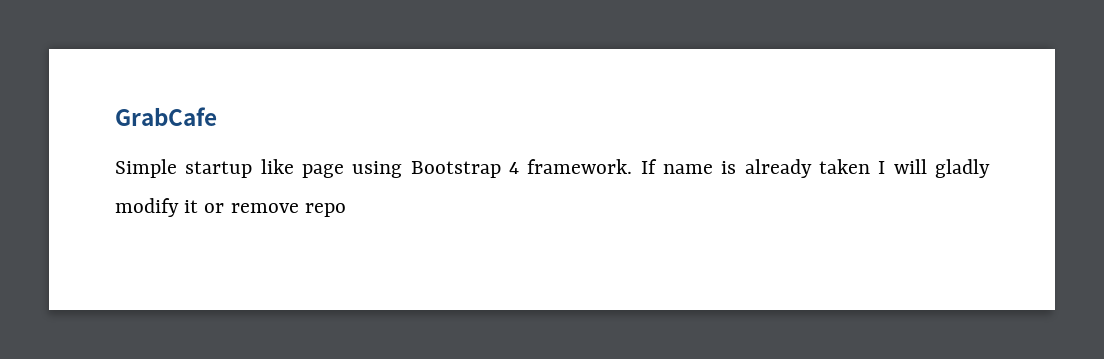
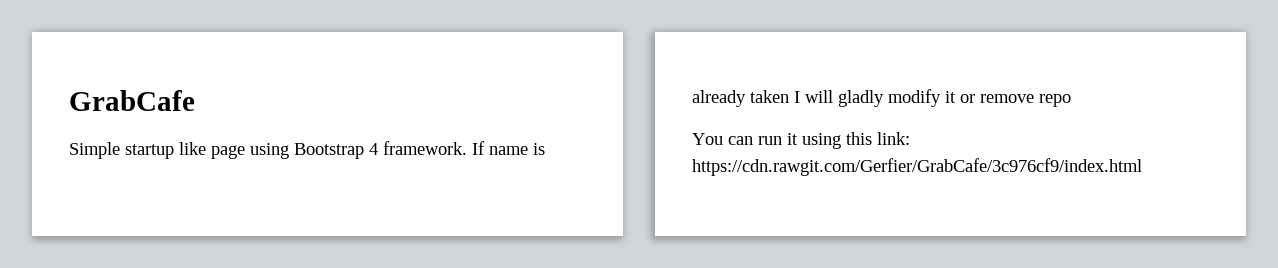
+ You can run it using this link: https://cdn.rawgit.com/Gerfier/GrabCafe/3c976cf9/index.html

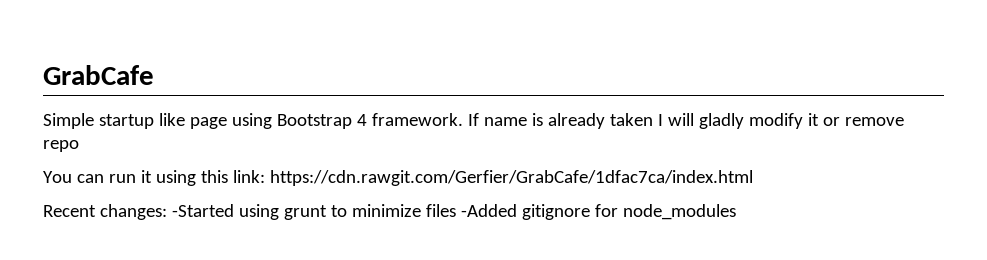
- You can run it using this link: https://cdn.rawgit.com/Gerfier/GrabCafe/3c976cf9/index.html
+ You can run it using this link: https://cdn.rawgit.com/Gerfier/GrabCafe/1dfac7ca/index.html
+ Recent changes: -Started using grunt to minimize files -Added gitignore for node_modules

